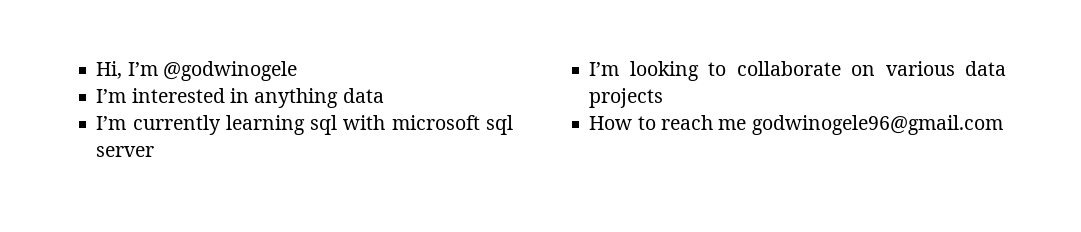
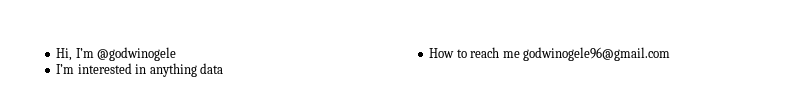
- I’m currently learning sql with microsoft sql server
- I’m looking to collaborate on various data projects

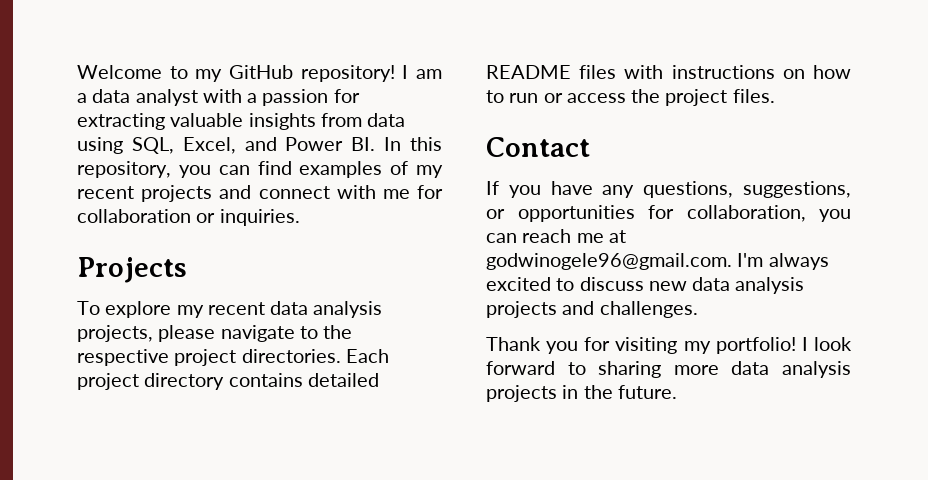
- Hi, I’m @godwinogele
- I’m interested in anything data
- How to reach me godwinogele96@gmail.com
+ Welcome to my GitHub repository! I am a data analyst with a passion for extracting valuable insights from data using SQL, Excel, and Power BI. In this repository, you can find examples of my recent projects and connect with me for collaboration or inquiries.
+ Projects
+ To explore my recent data analysis projects, please navigate to the respective project directories. Each project directory contains detailed README files with instructions on how to run or access the project files.
+ Contact
+ If you have any questions, suggestions, or opportunities for collaboration, you can reach me at godwinogele96@gmail.com. I'm always excited to discuss new data analysis projects and challenges.
+ Thank you for visiting my portfolio! I look forward to sharing more data analysis projects in the future.

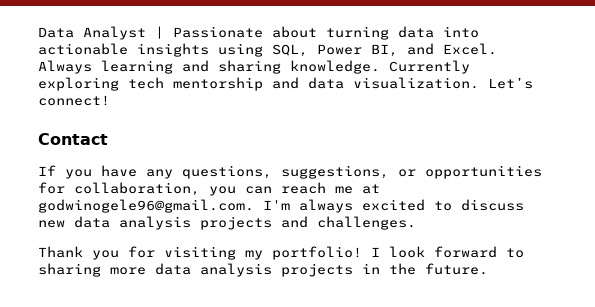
- Welcome to my GitHub repository! I am a data analyst with a passion for extracting valuable insights from data using SQL, Excel, and Power BI. In this repository, you can find examples of my recent projects and connect with me for collaboration or inquiries.
- Projects
- To explore my recent data analysis projects, please navigate to the respective project directories. Each project directory contains detailed README files with instructions on how to run or access the project files.
+ Data Analyst | Passionate about turning data into actionable insights using SQL, Power BI, and Excel. Always learning and sharing knowledge. Currently exploring tech mentorship and data visualization. Let’s connect!

